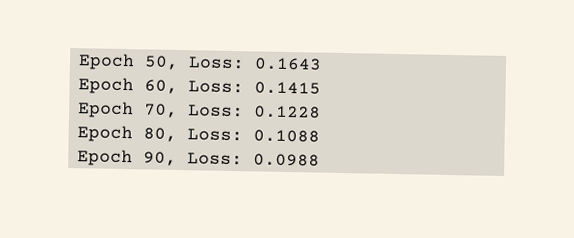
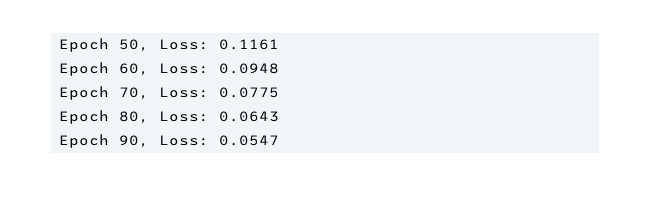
- Epoch 50, Loss: 0.1643
+ Epoch 50, Loss: 0.1161
- Epoch 60, Loss: 0.1415
+ Epoch 60, Loss: 0.0948
- Epoch 70, Loss: 0.1228
+ Epoch 70, Loss: 0.0775
- Epoch 80, Loss: 0.1088
+ Epoch 80, Loss: 0.0643
- Epoch 90, Loss: 0.0988
+ Epoch 90, Loss: 0.0547

